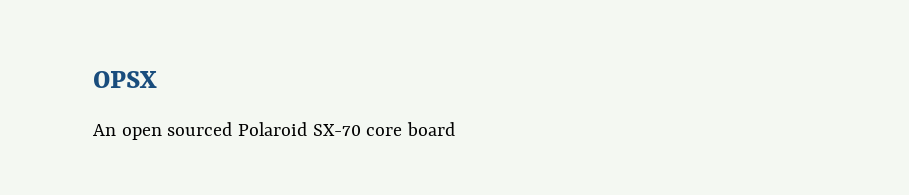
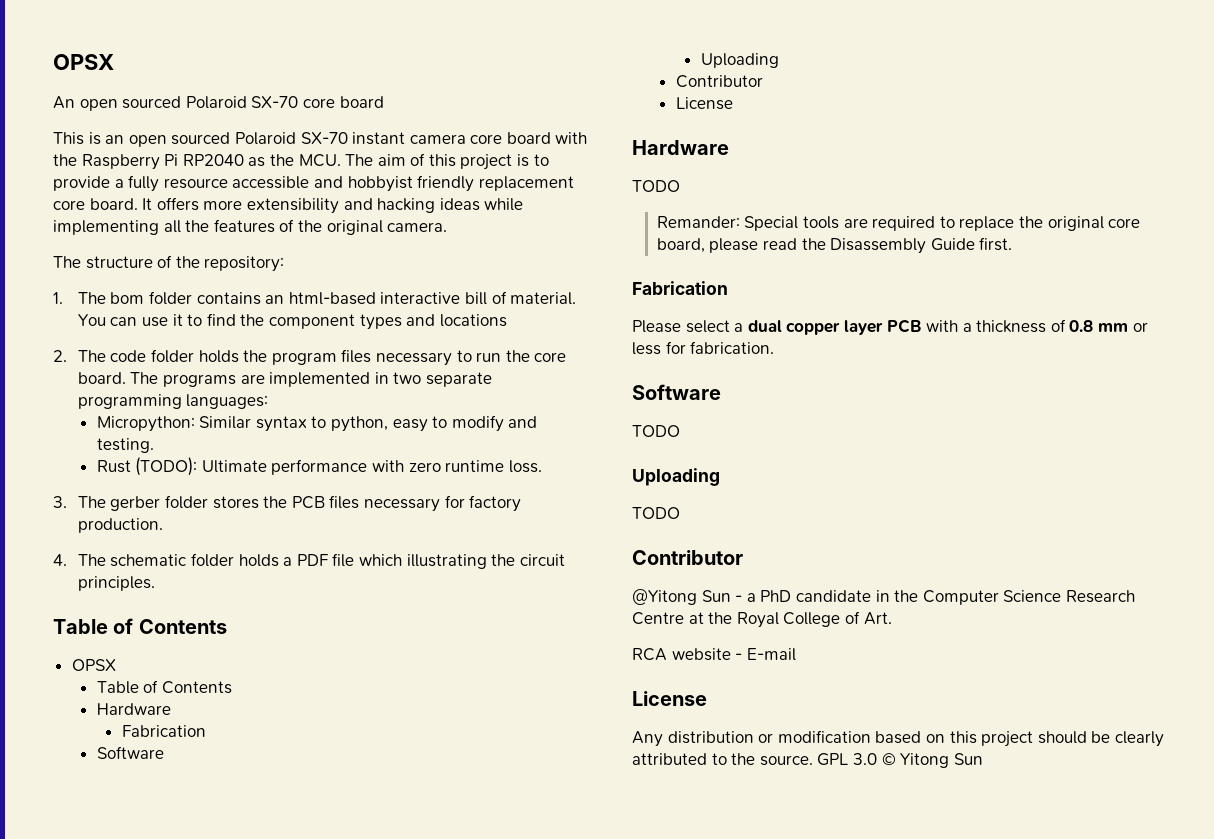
+ This is an open sourced Polaroid SX-70 instant camera core board with the Raspberry Pi RP2040 as the MCU. The aim of this project is to provide a fully resource accessible and hobbyist friendly replacement core board. It offers more extensibility and hacking ideas while implementing all the features of the original camera.
+ The structure of the repository:
+ 1. The bom folder contains an html-based interactive bill of material. You can use it to find the component types and locations
+ 2. The code folder holds the program files necessary to run the core board. The programs are implemented in two separate programming languages:
+ Micropython: Similar syntax to python, easy to modify and testing.
+ Rust (TODO): Ultimate performance with zero runtime loss.
+ 3. The gerber folder stores the PCB files necessary for factory production.
+ 4. The schematic folder holds a PDF file which illustrating the circuit principles.
+ Table of Contents
+ OPSX
+ Table of Contents
+ Hardware
+ Fabrication
+ Software
+ Uploading
+ Contributor
+ License
+ Hardware
+ TODO
+ Remander: Special tools are required to replace the original core board, please read the Disassembly Guide first.
+ Fabrication
+ Please select a dual copper layer PCB with a thickness of 0.8 mm or less for fabrication.
+ Software
+ TODO
+ Uploading
+ TODO
+ Contributor
+ @Yitong Sun - a PhD candidate in the Computer Science Research Centre at the Royal College of Art.
+ RCA website - E-mail
+ License
+ Any distribution or modification based on this project should be clearly attributed to the source. GPL 3.0 © Yitong Sun

